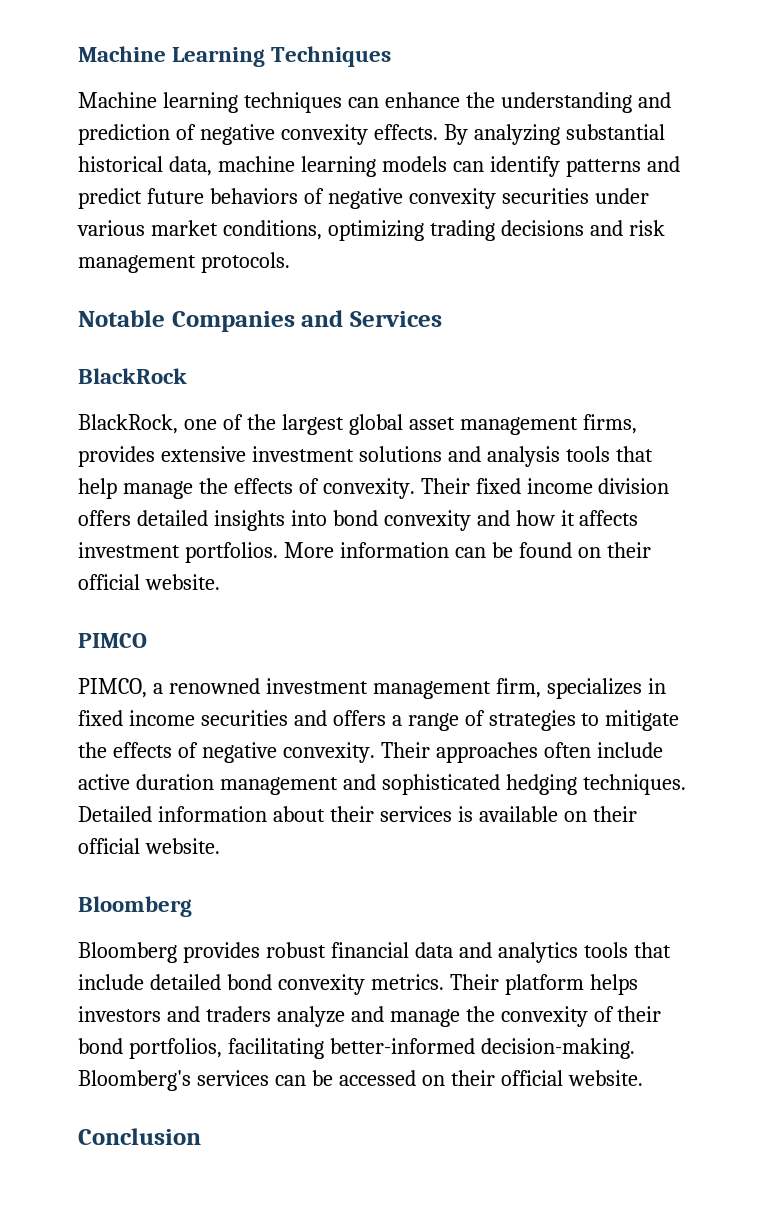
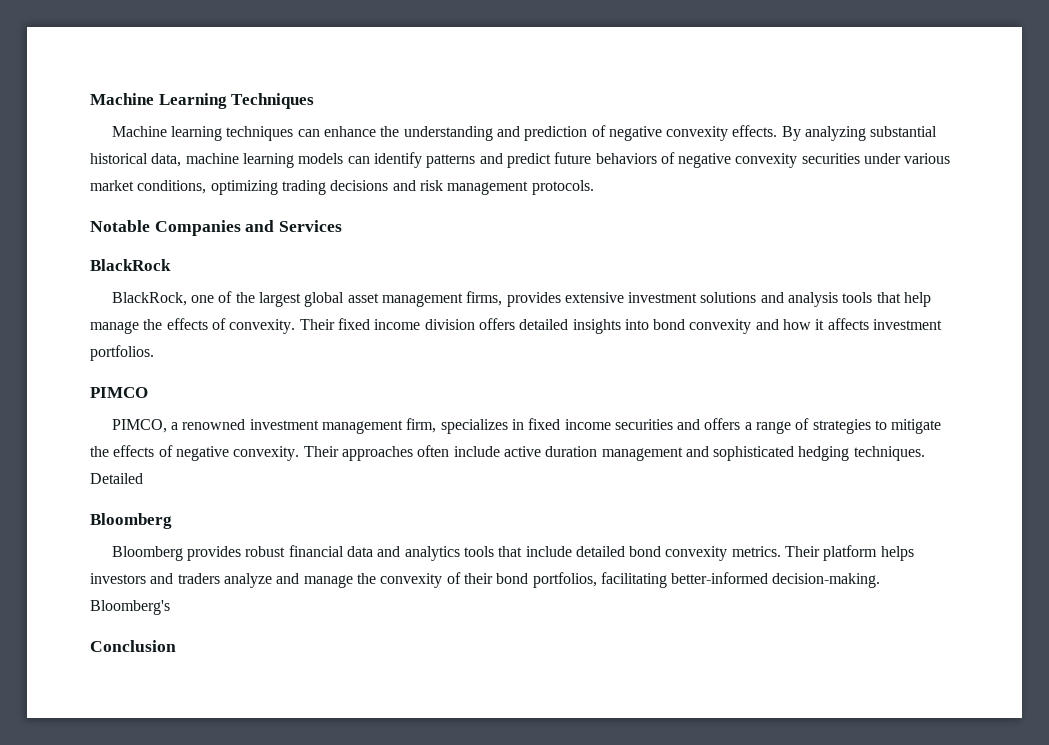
- More information can be found on their official website.
- Detailed information about their services is available on their official website.
+ Detailed
- Bloomberg's services can be accessed on their official website.
+ Bloomberg's

